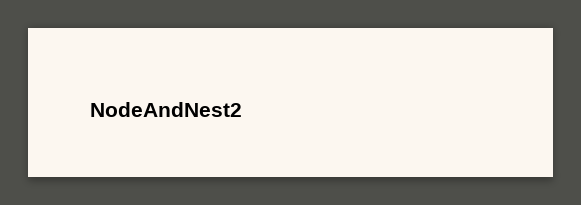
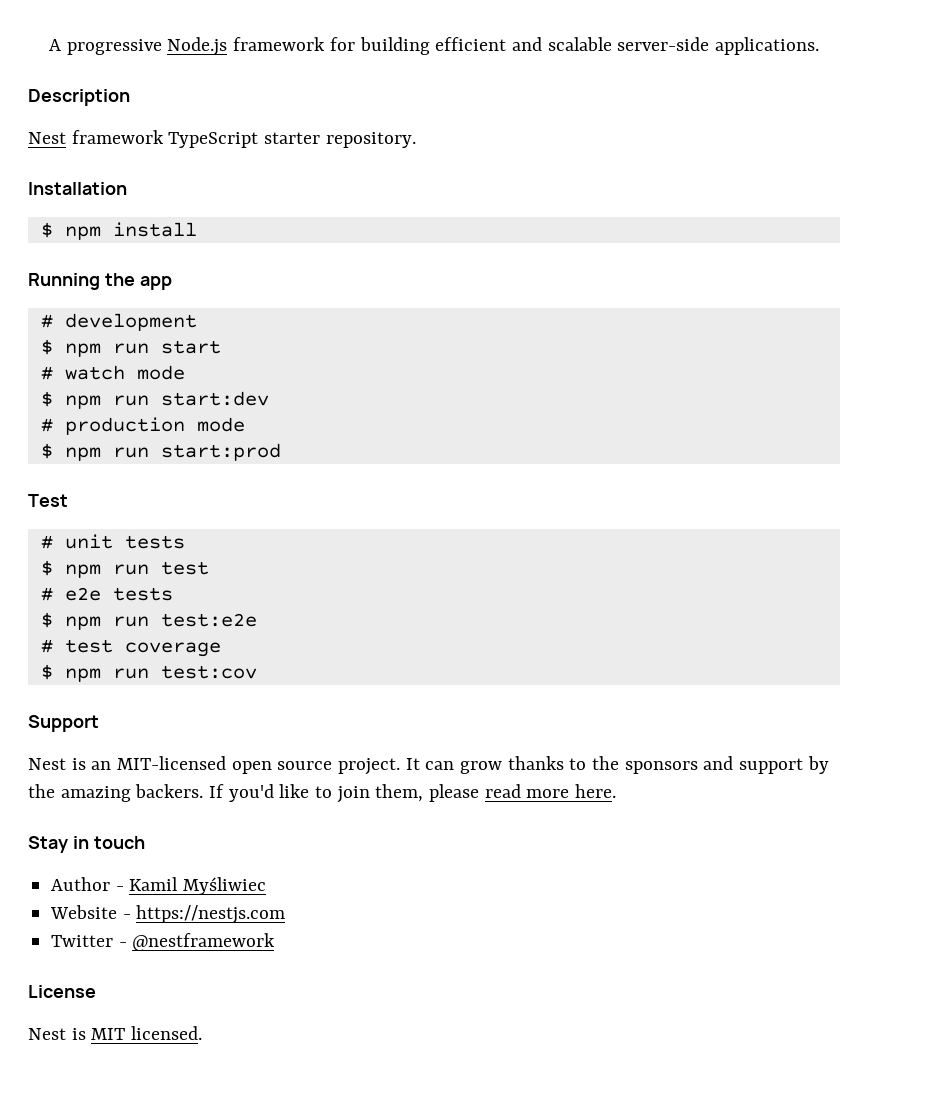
- NodeAndNest2
+ A progressive Node.js framework for building efficient and scalable server-side applications.
+ Description
+ Nest framework TypeScript starter repository.
+ Installation
+ $ npm install
+ Running the app
+ # development
+ $ npm run start
+ # watch mode
+ $ npm run start:dev
+ # production mode
+ $ npm run start:prod
+ Test
+ # unit tests
+ $ npm run test
+ # e2e tests
+ $ npm run test:e2e
+ # test coverage
+ $ npm run test:cov
+ Support
+ Nest is an MIT-licensed open source project. It can grow thanks to the sponsors and support by the amazing backers. If you'd like to join them, please read more here.
+ Stay in touch
+ Author - Kamil Myśliwiec
+ Website - https://nestjs.com
+ Twitter - @nestframework
+ License
+ Nest is MIT licensed.

